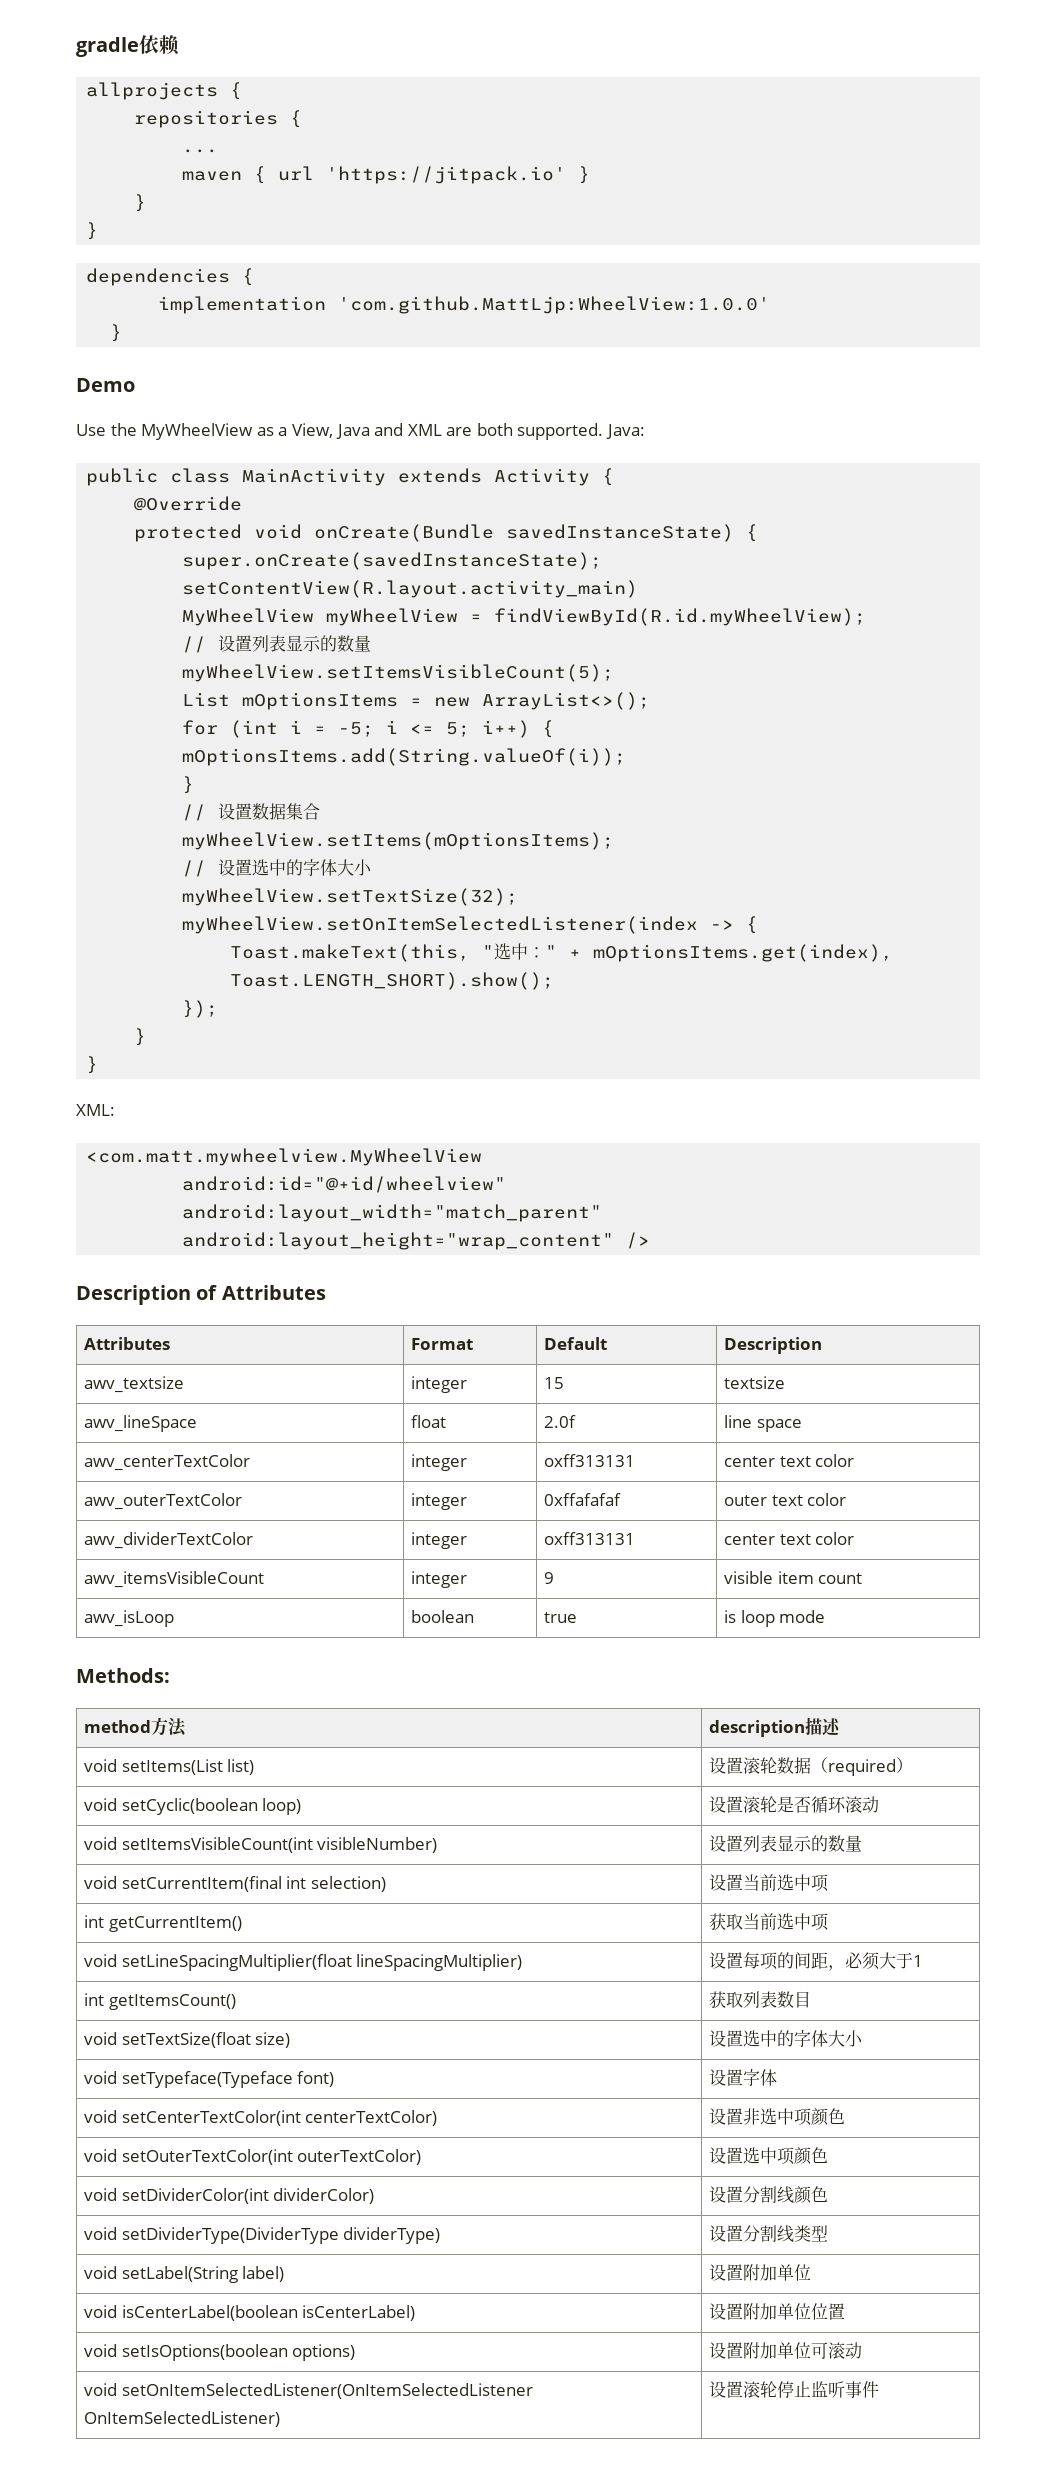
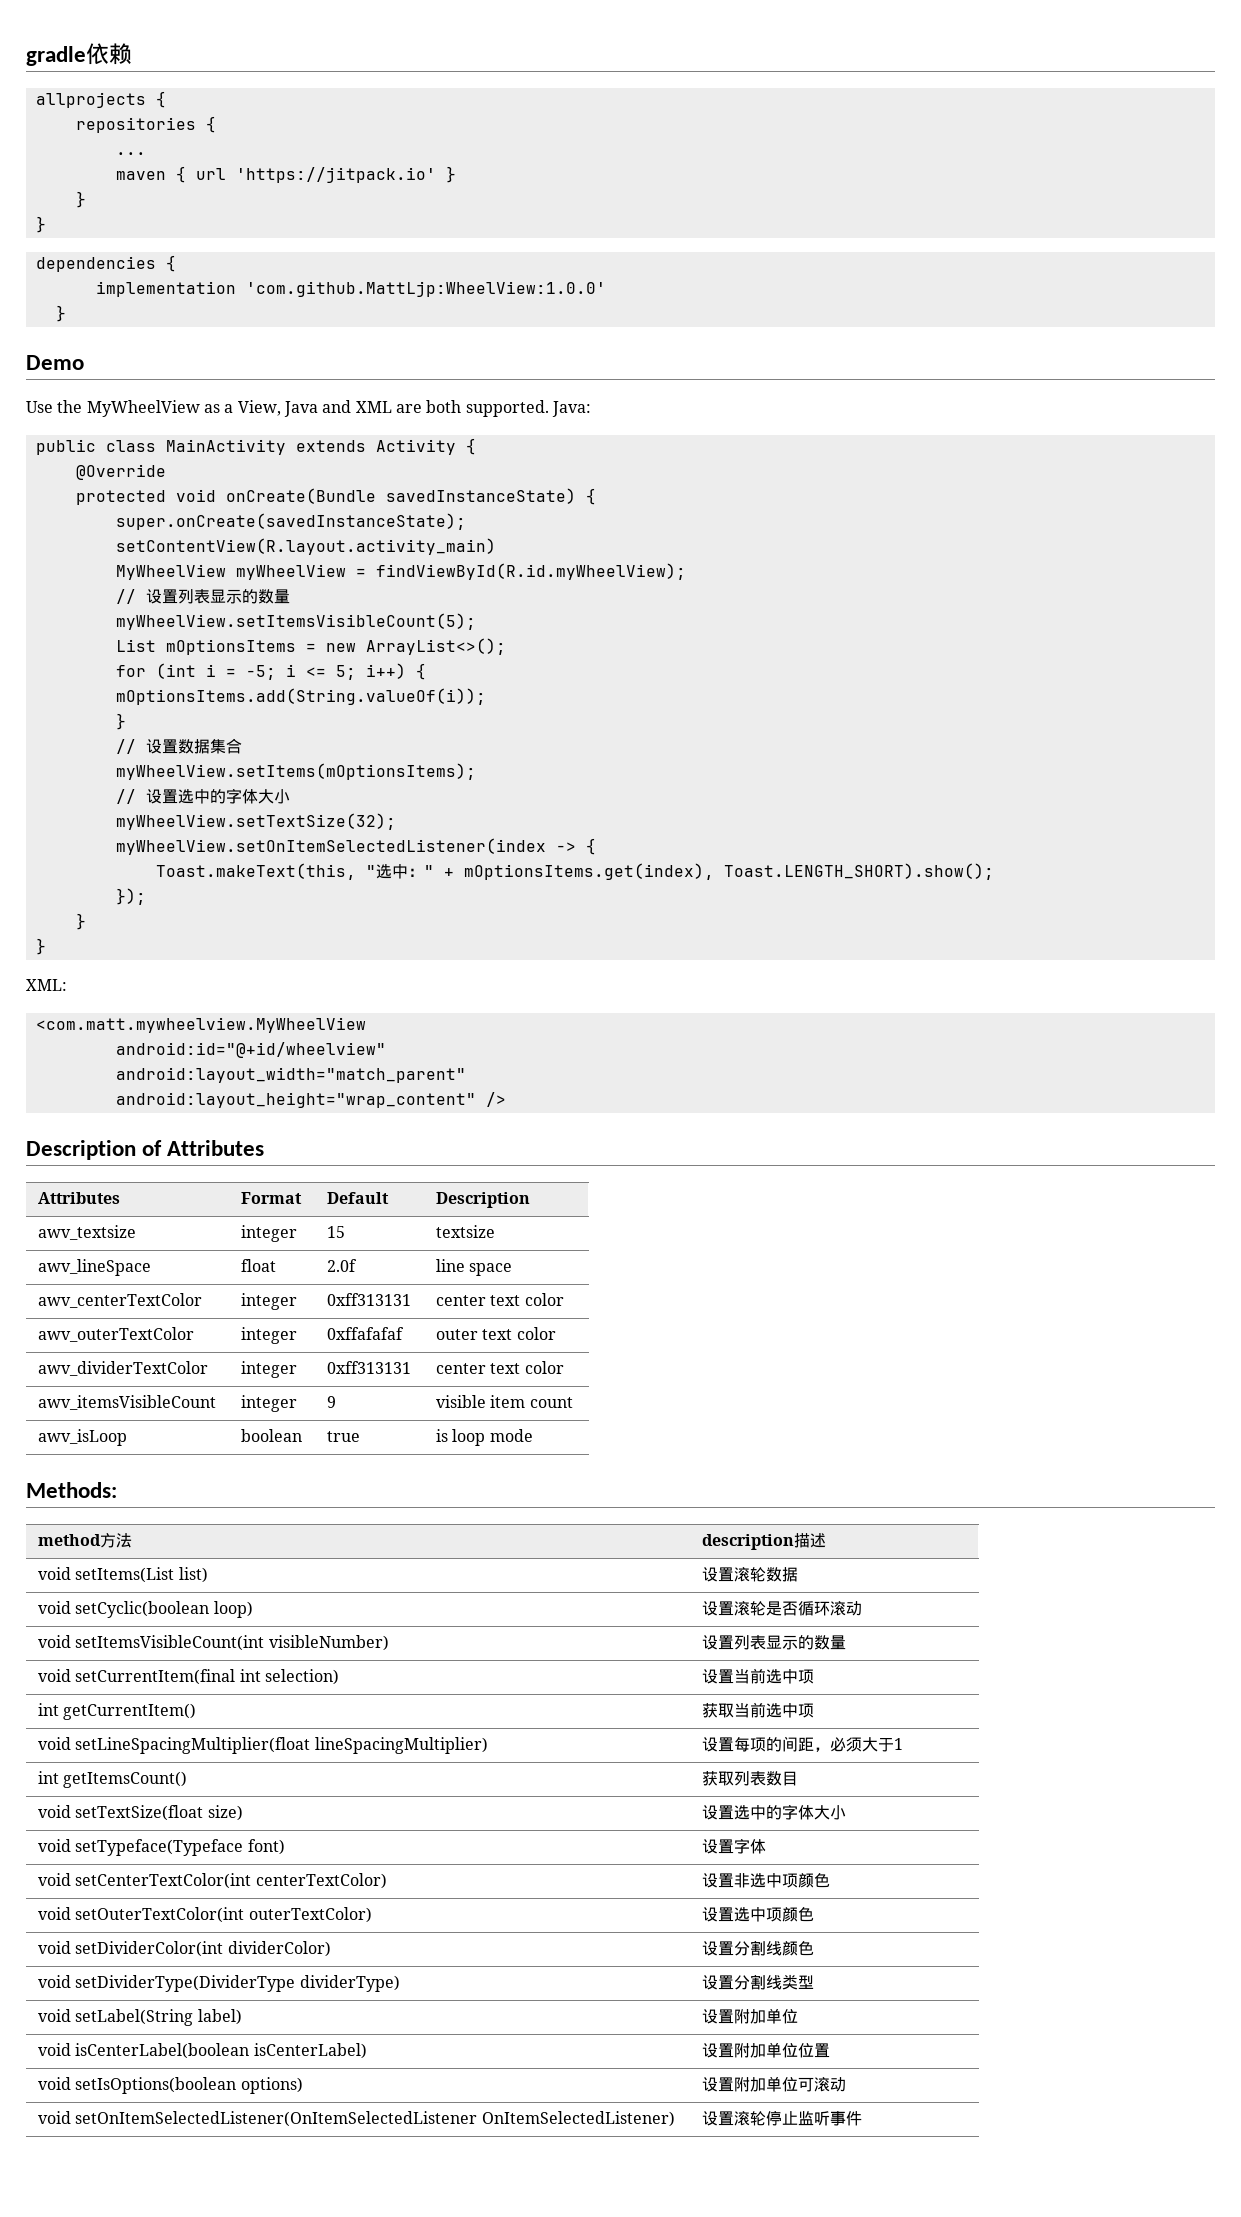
- awv_centerTextColor | integer | oxff313131 | center text color
+ awv_centerTextColor | integer | 0xff313131 | center text color
- awv_dividerTextColor | integer | oxff313131 | center text color
+ awv_dividerTextColor | integer | 0xff313131 | center text color
- void setItems(List list) | 设置滚轮数据（required）
+ void setItems(List list) | 设置滚轮数据

